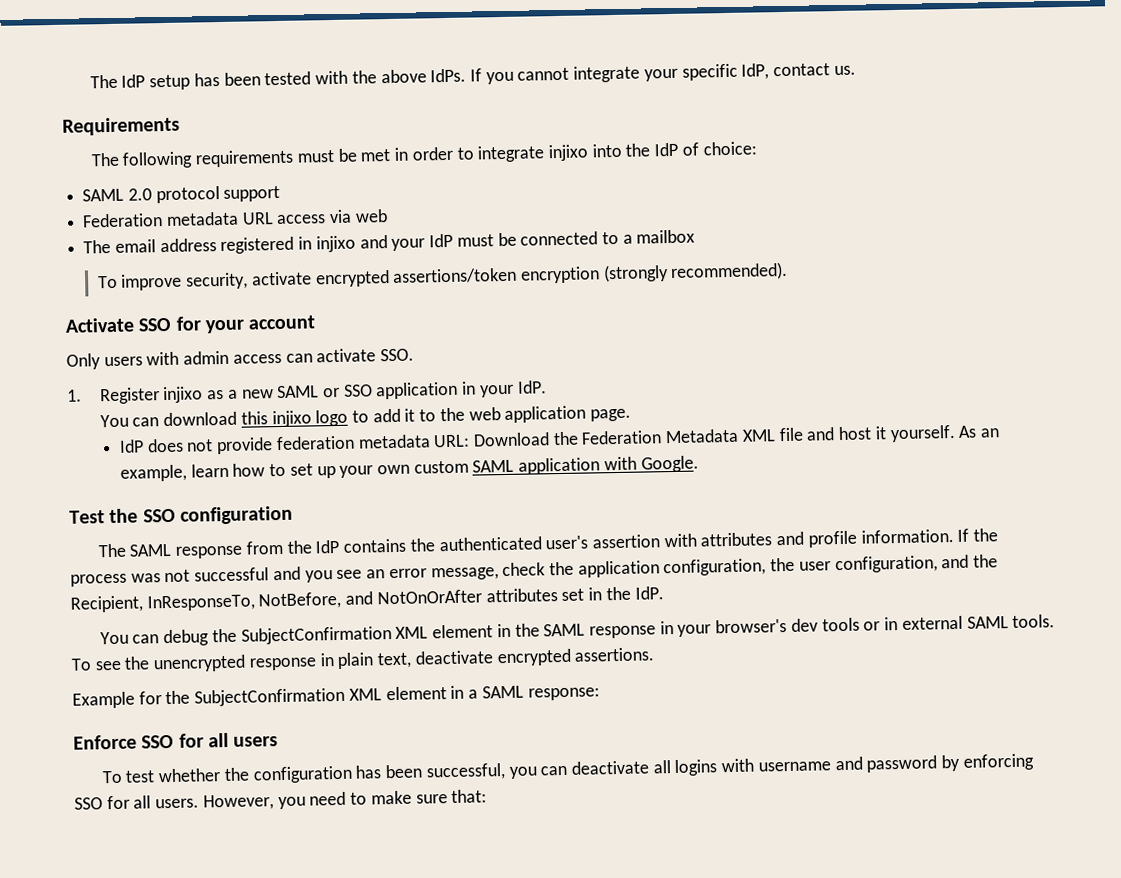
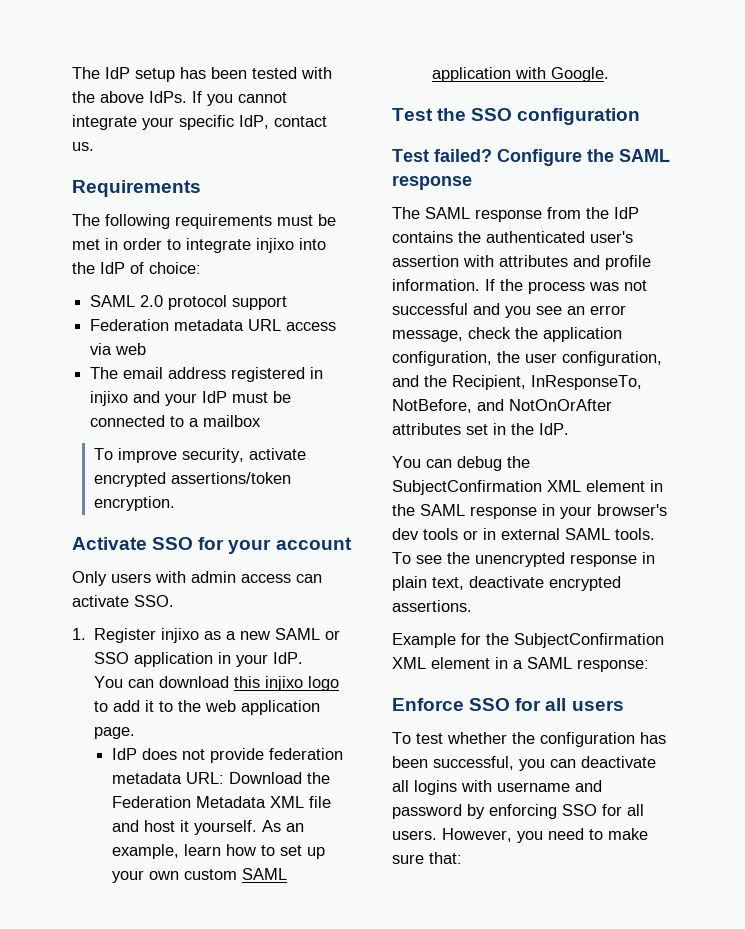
- To improve security, activate encrypted assertions/token encryption (strongly recommended).
+ To improve security, activate encrypted assertions/token encryption.
+ Test failed? Configure the SAML response

